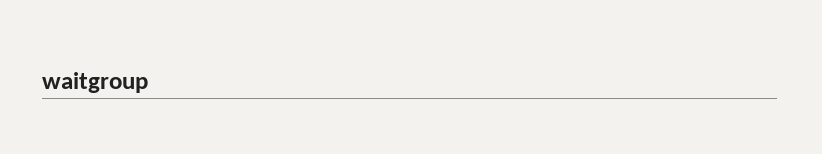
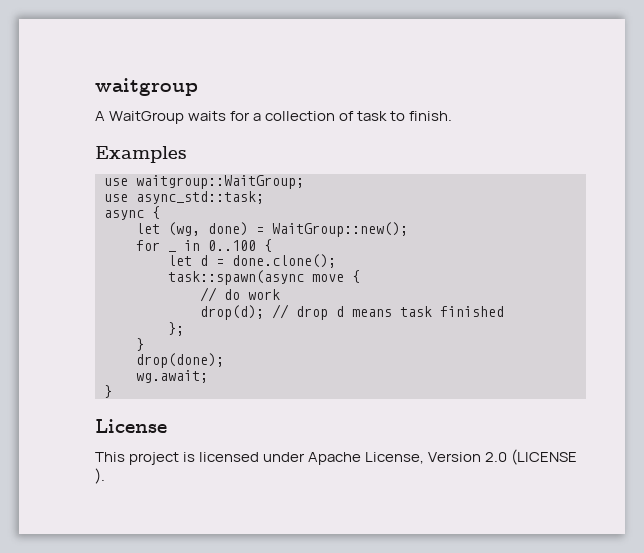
+ A WaitGroup waits for a collection of task to finish.
+ Examples
+ use waitgroup::WaitGroup;
+ use async_std::task;
+ async {
+ let (wg, done) = WaitGroup::new();
+ for _ in 0..100 {
+ let d = done.clone();
+ task::spawn(async move {
+ // do work
+ drop(d); // drop d means task finished
+ };
+ }
+ drop(done);
+ wg.await;
+ }
+ License
+ This project is licensed under Apache License, Version 2.0 (LICENSE ).

